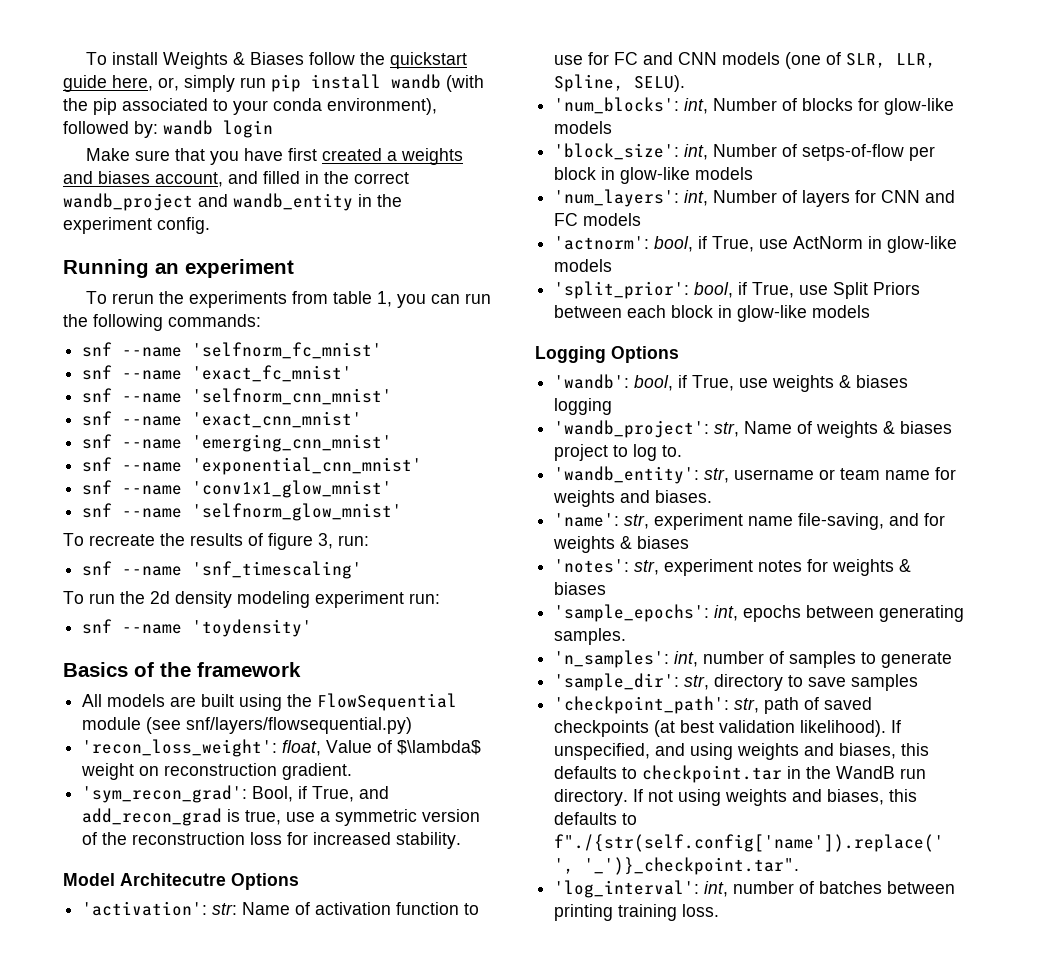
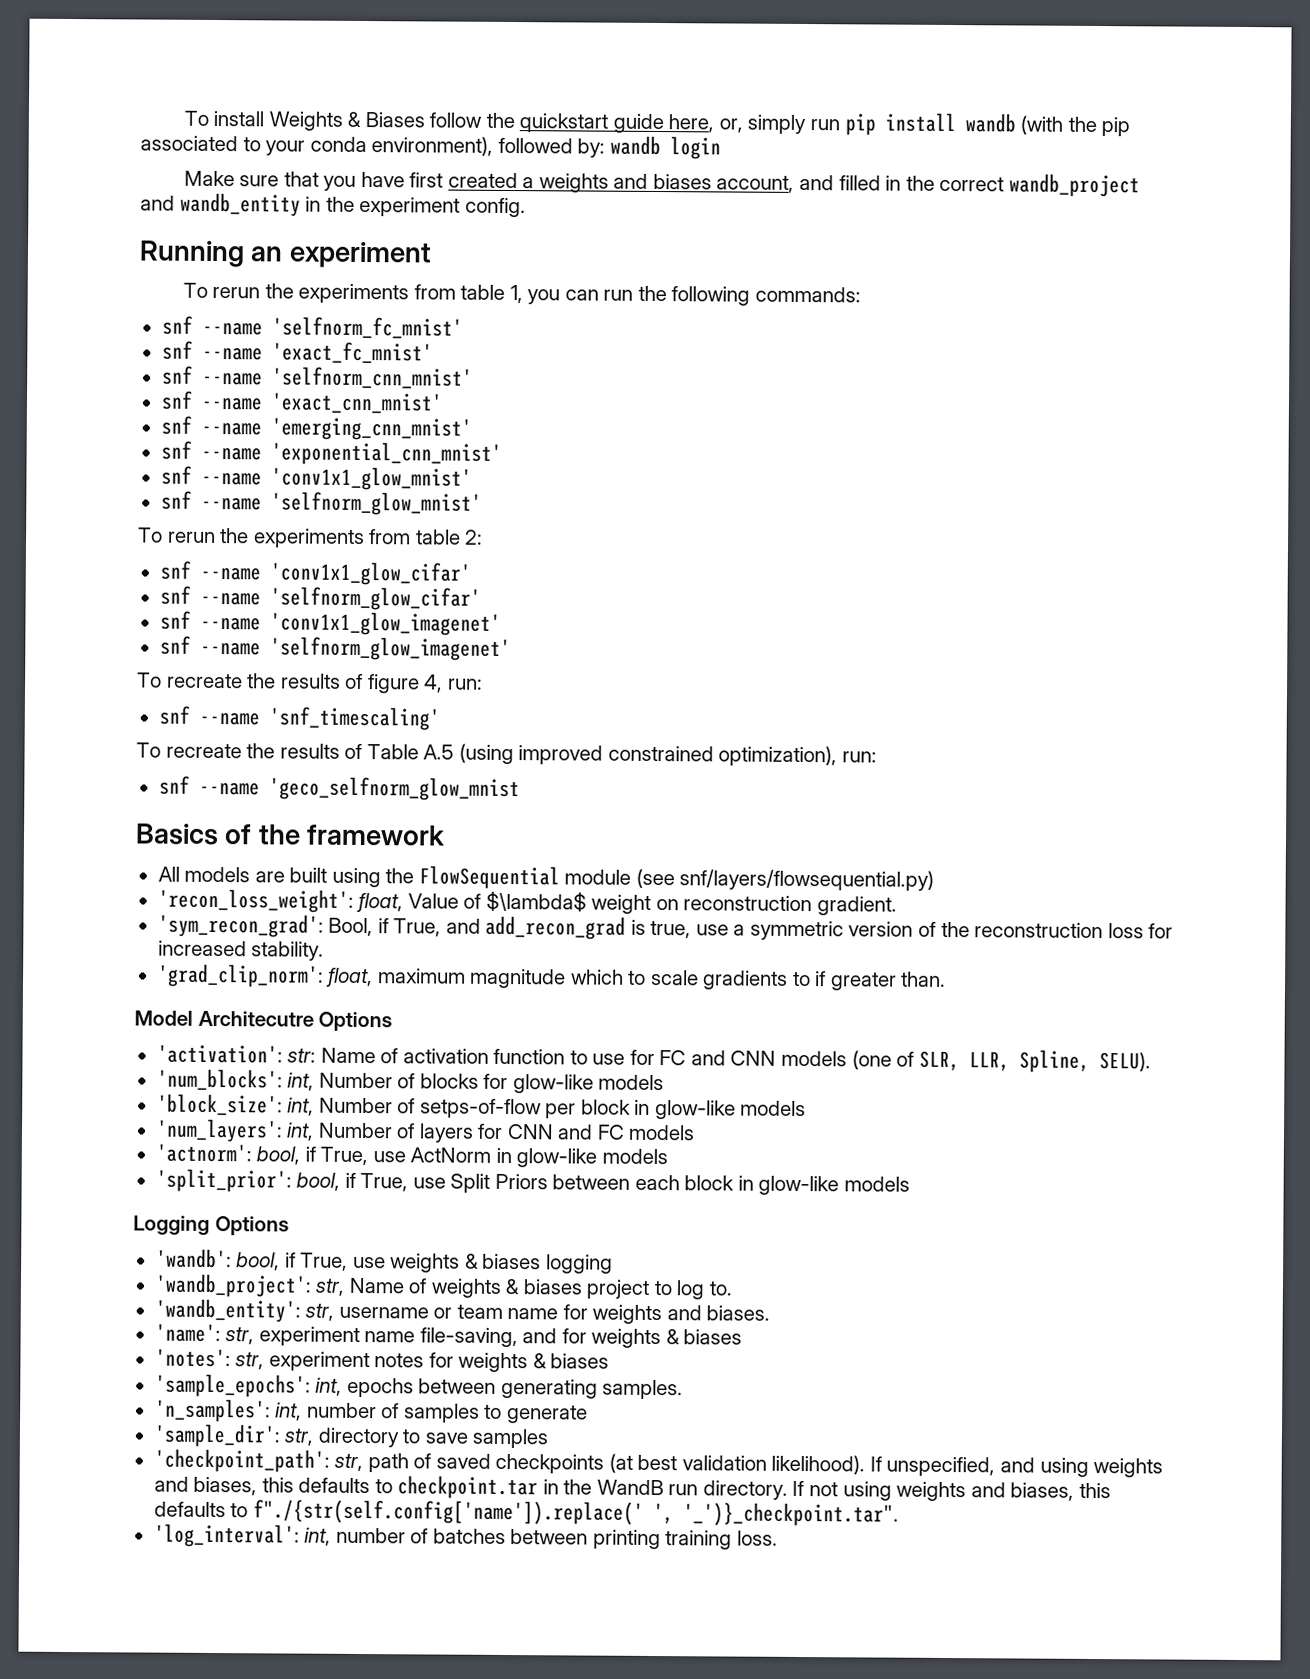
+ To rerun the experiments from table 2:
+ snf --name 'conv1x1_glow_cifar'
+ snf --name 'selfnorm_glow_cifar'
+ snf --name 'conv1x1_glow_imagenet'
+ snf --name 'selfnorm_glow_imagenet'
- To recreate the results of figure 3, run:
+ To recreate the results of figure 4, run:
- To run the 2d density modeling experiment run:
- snf --name 'toydensity'
+ To recreate the results of Table A.5 (using improved constrained optimization), run:
+ snf --name 'geco_selfnorm_glow_mnist
+ 'grad_clip_norm': float, maximum magnitude which to scale gradients to if greater than.

